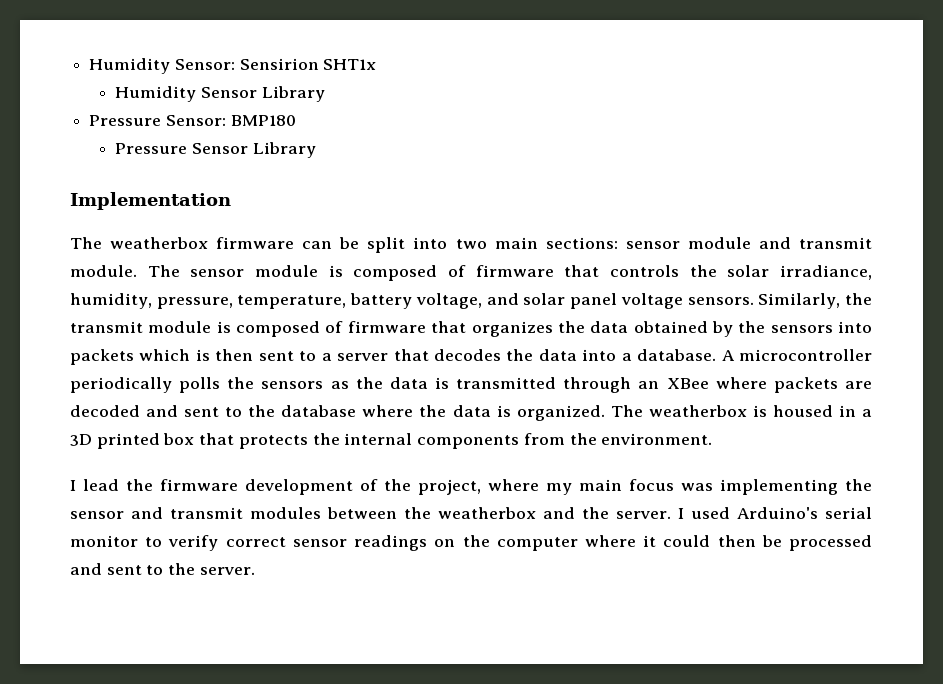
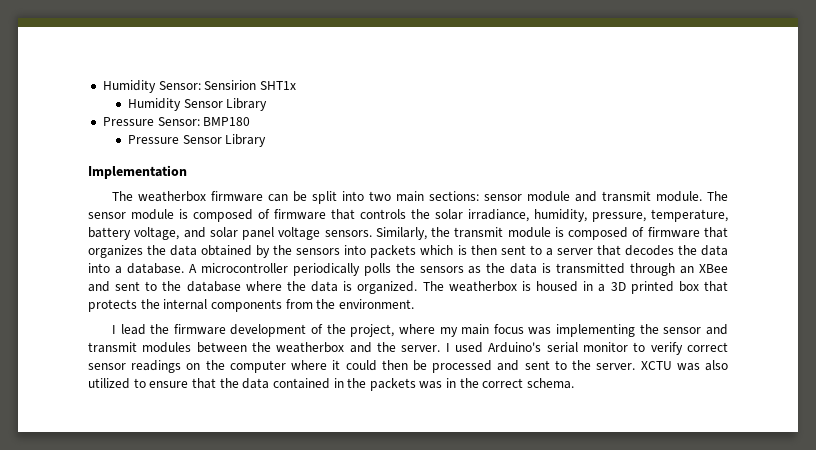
- A microcontroller periodically polls the sensors as the data is transmitted through an XBee where packets are decoded and sent to the database where the data is organized.
+ A microcontroller periodically polls the sensors as the data is transmitted through an XBee and sent to the database where the data is organized.
+ XCTU was also utilized to ensure that the data contained in the packets was in the correct schema.

